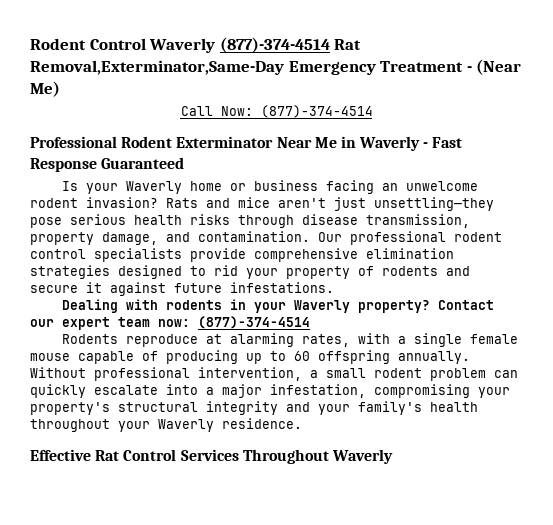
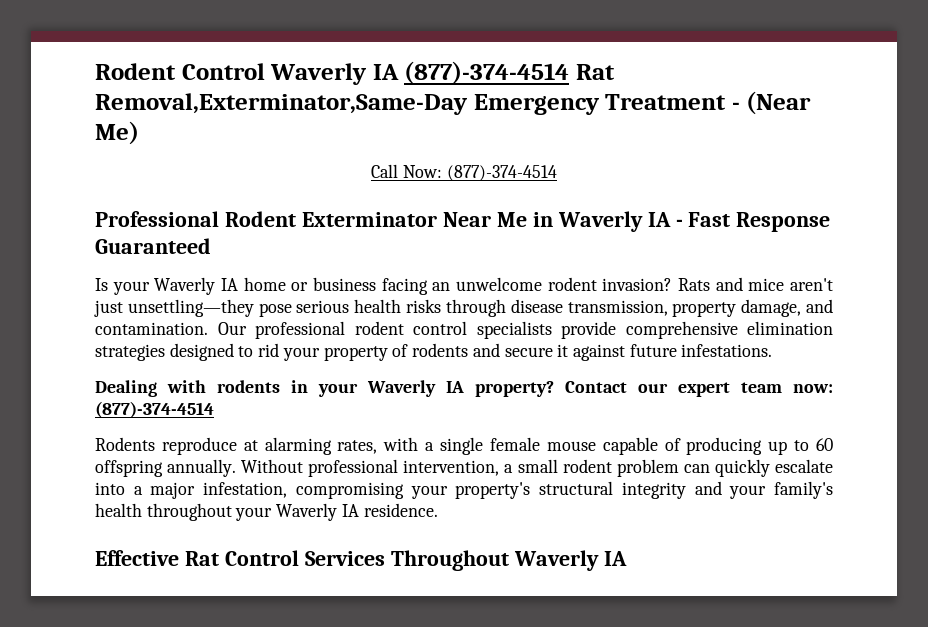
- Rodent Control Waverly (877)-374-4514 Rat Removal,Exterminator,Same-Day Emergency Treatment - (Near Me)
+ Rodent Control Waverly IA (877)-374-4514 Rat Removal,Exterminator,Same-Day Emergency Treatment - (Near Me)
- Professional Rodent Exterminator Near Me in Waverly - Fast Response Guaranteed
+ Professional Rodent Exterminator Near Me in Waverly IA - Fast Response Guaranteed
- Is your Waverly home or business facing an unwelcome rodent invasion?
+ Is your Waverly IA home or business facing an unwelcome rodent invasion?
- Dealing with rodents in your Waverly property?
+ Dealing with rodents in your Waverly IA property?
- Without professional intervention, a small rodent problem can quickly escalate into a major infestation, compromising your property's structural integrity and your family's health throughout your Waverly residence.
+ Without professional intervention, a small rodent problem can quickly escalate into a major infestation, compromising your property's structural integrity and your family's health throughout your Waverly IA residence.
- Effective Rat Control Services Throughout Waverly
+ Effective Rat Control Services Throughout Waverly IA

